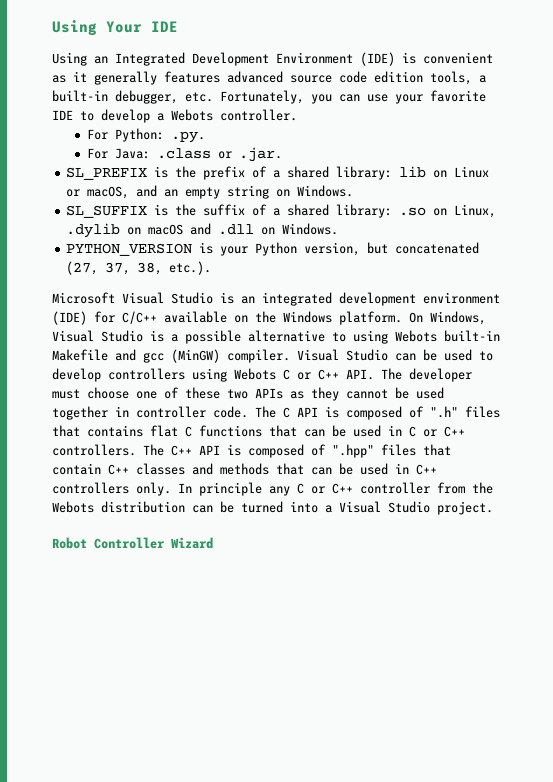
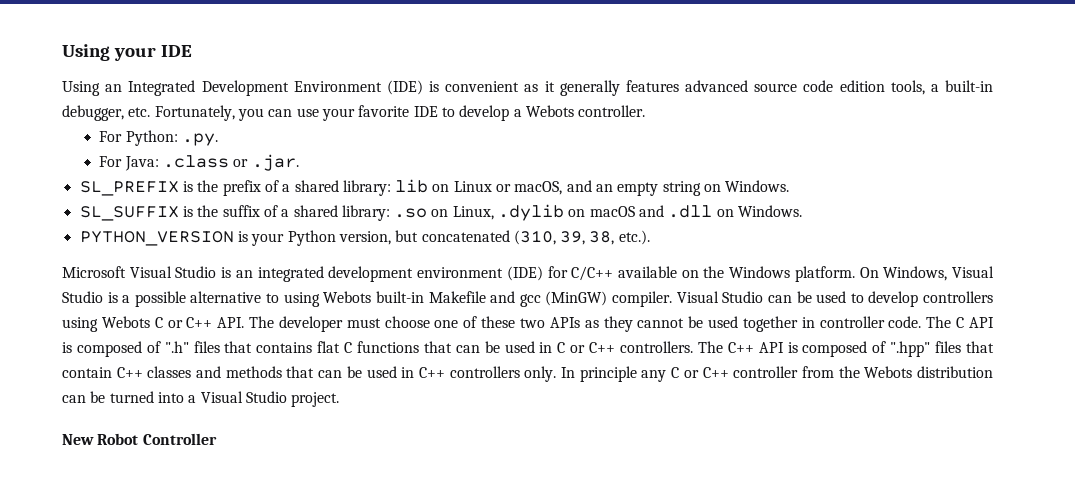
- Using Your IDE
+ Using your IDE
- PYTHON_VERSION is your Python version, but concatenated (27, 37, 38, etc.).
+ PYTHON_VERSION is your Python version, but concatenated (310, 39, 38, etc.).
- Robot Controller Wizard
+ New Robot Controller

